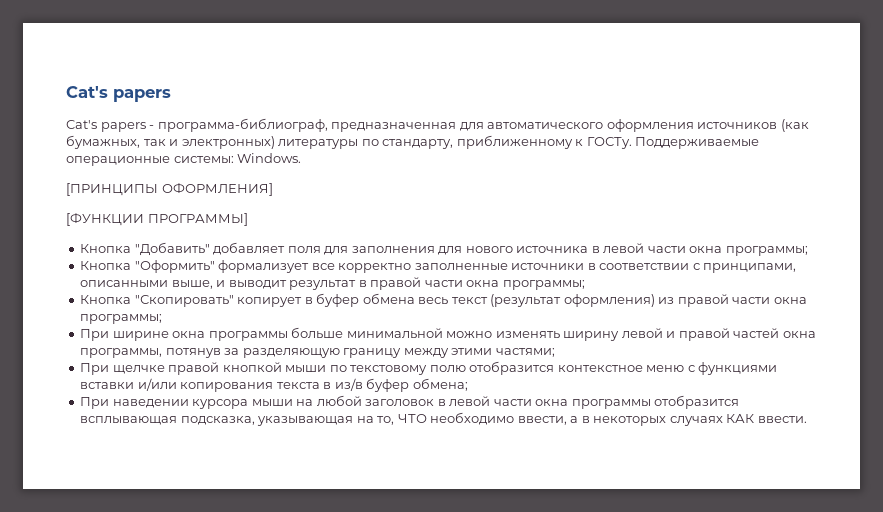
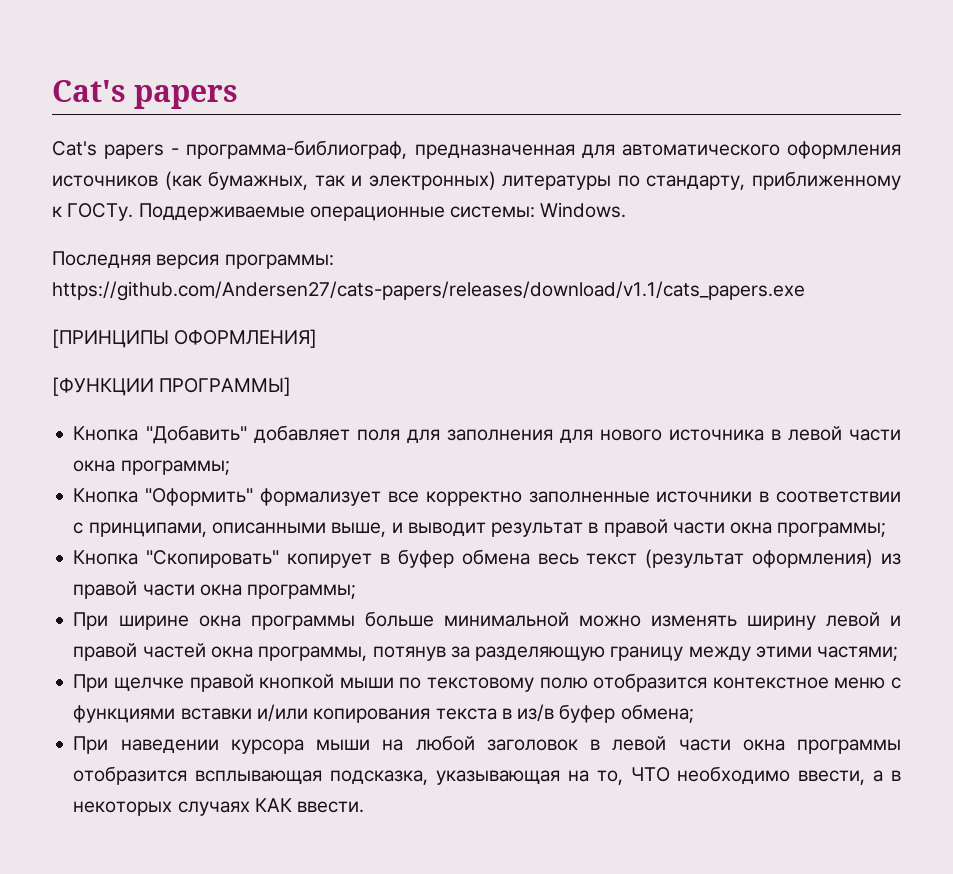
+ Последняя версия программы: https://github.com/Andersen27/cats-papers/releases/download/v1.1/cats_papers.exe

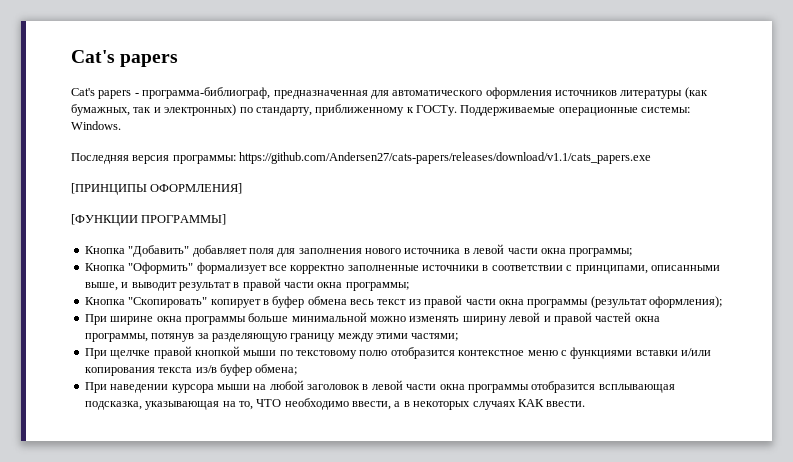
- Cat's papers - программа-библиограф, предназначенная для автоматического оформления источников (как бумажных, так и электронных) литературы по стандарту, приближенному к ГОСТу.
+ Cat's papers - программа-библиограф, предназначенная для автоматического оформления источников литературы (как бумажных, так и электронных) по стандарту, приближенному к ГОСТу.
- Кнопка "Добавить" добавляет поля для заполнения для нового источника в левой части окна программы;
+ Кнопка "Добавить" добавляет поля для заполнения нового источника в левой части окна программы;
- Кнопка "Скопировать" копирует в буфер обмена весь текст (результат оформления) из правой части окна программы;
+ Кнопка "Скопировать" копирует в буфер обмена весь текст из правой части окна программы (результат оформления);
- При щелчке правой кнопкой мыши по текстовому полю отобразится контекстное меню с функциями вставки и/или копирования текста в из/в буфер обмена;
+ При щелчке правой кнопкой мыши по текстовому полю отобразится контекстное меню с функциями вставки и/или копирования текста из/в буфер обмена;

